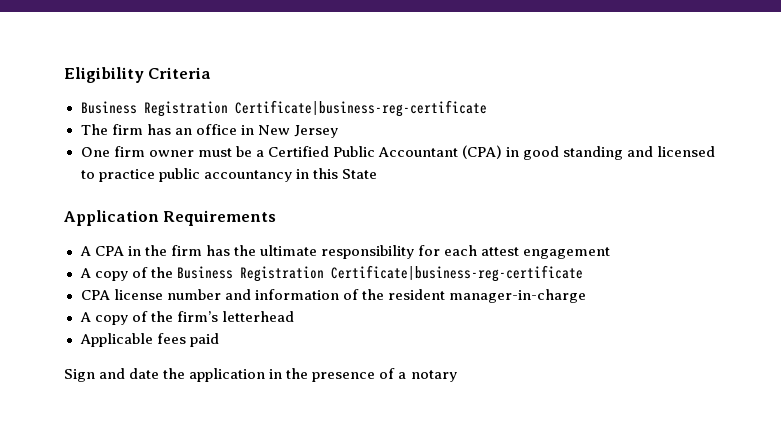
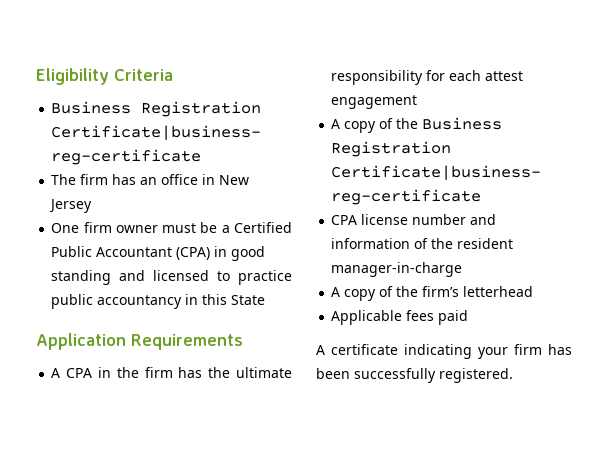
- Sign and date the application in the presence of a notary
+ A certificate indicating your firm has been successfully registered.

